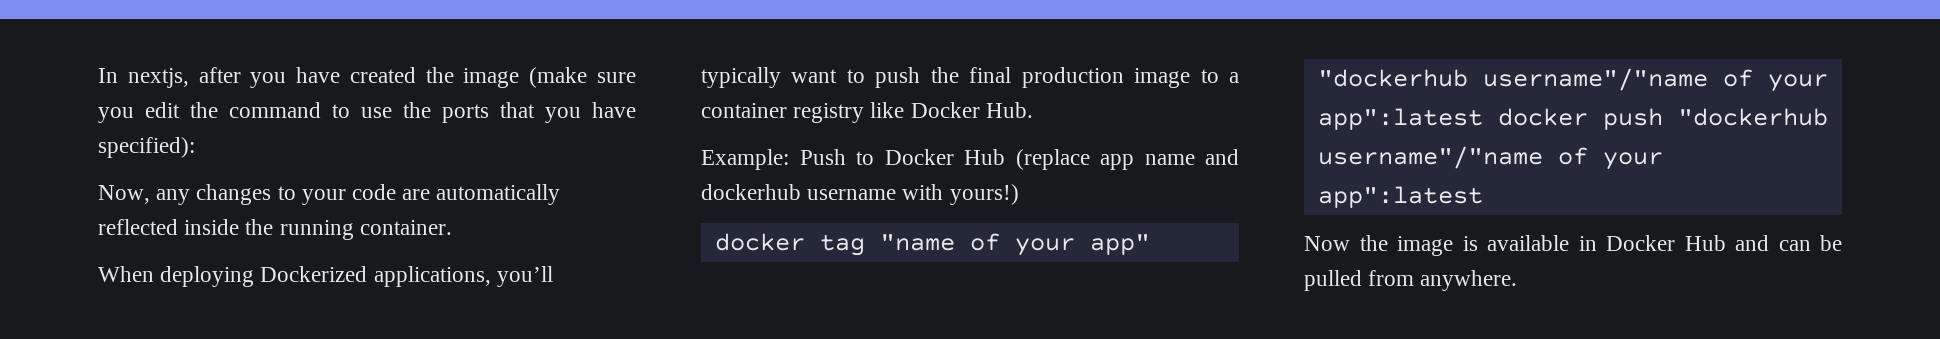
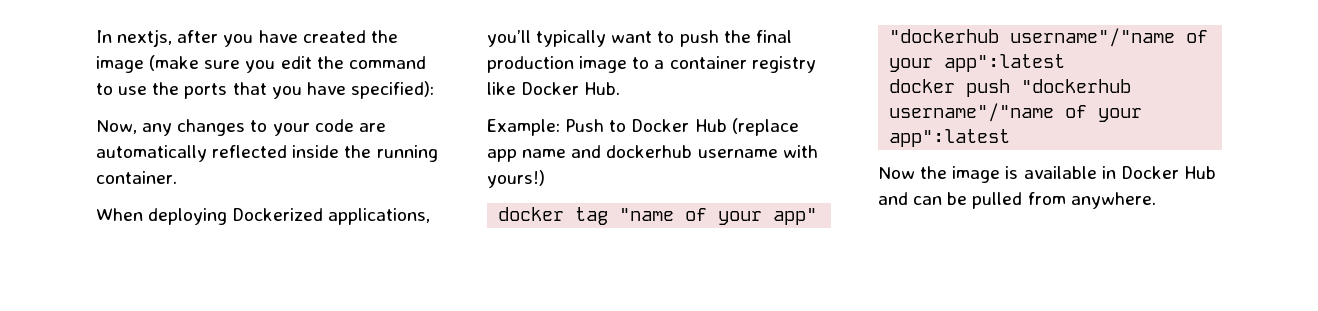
- docker tag "name of your app" "dockerhub username"/"name of your app":latest docker push "dockerhub username"/"name of your app":latest
+ docker tag "name of your app" "dockerhub username"/"name of your app":latest
+ docker push "dockerhub username"/"name of your app":latest

